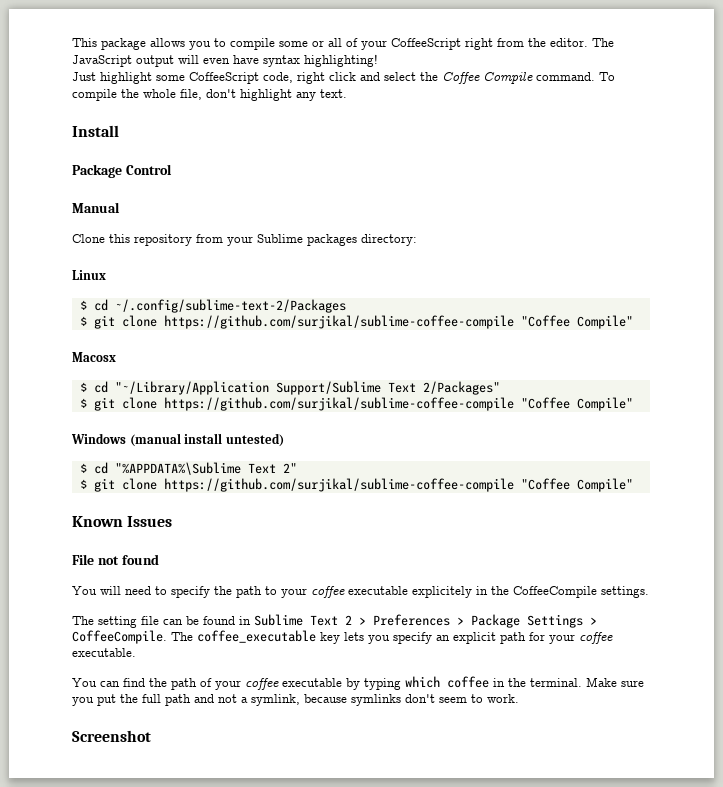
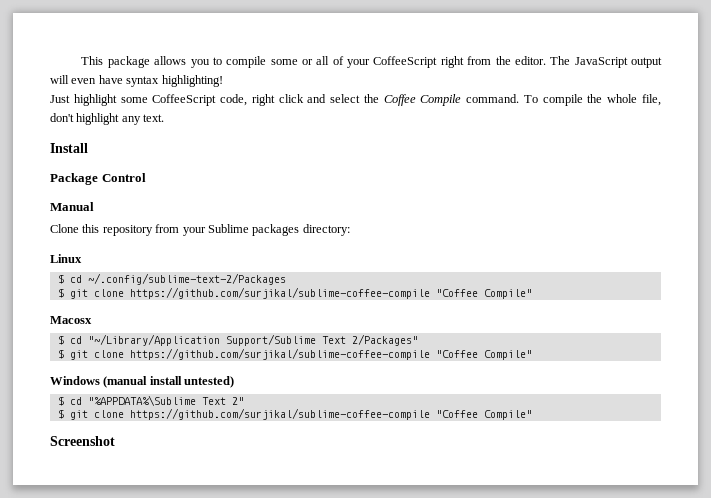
- Known Issues
- File not found
- You will need to specify the path to your coffee executable explicitely in the CoffeeCompile settings.
- The setting file can be found in Sublime Text 2 > Preferences > Package Settings > CoffeeCompile. The coffee_executable key lets you specify an explicit path for your coffee executable.
- You can find the path of your coffee executable by typing which coffee in the terminal. Make sure you put the full path and not a symlink, because symlinks don't seem to work.

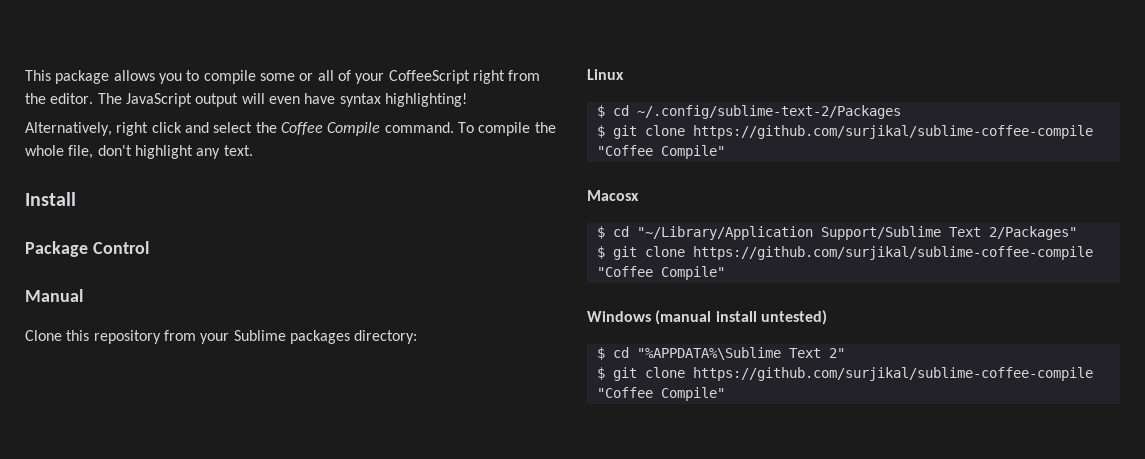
- Just highlight some CoffeeScript code, right click and select the Coffee Compile command.
+ Alternatively, right click and select the Coffee Compile command.
- Screenshot

